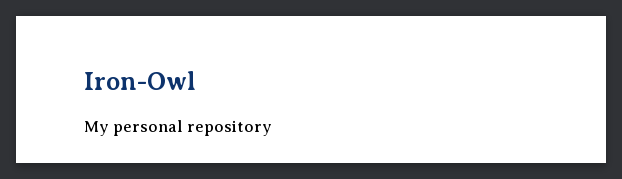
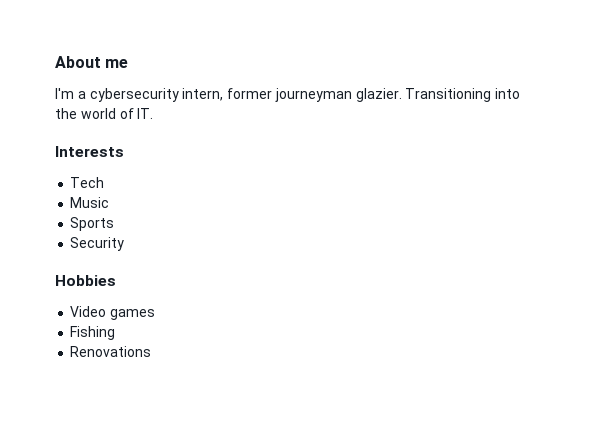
- Iron-Owl
- My personal repository
+ About me
+ I'm a cybersecurity intern, former journeyman glazier. Transitioning into the world of IT.
+ Interests
+ Tech
+ Music
+ Sports
+ Security
+ Hobbies
+ Video games
+ Fishing
+ Renovations

